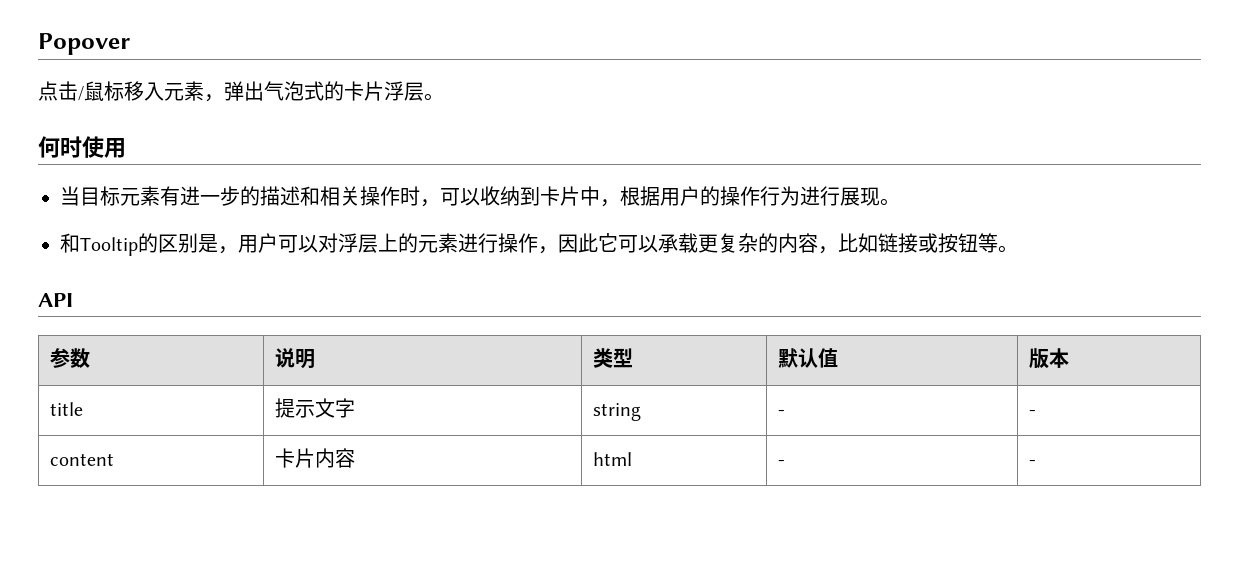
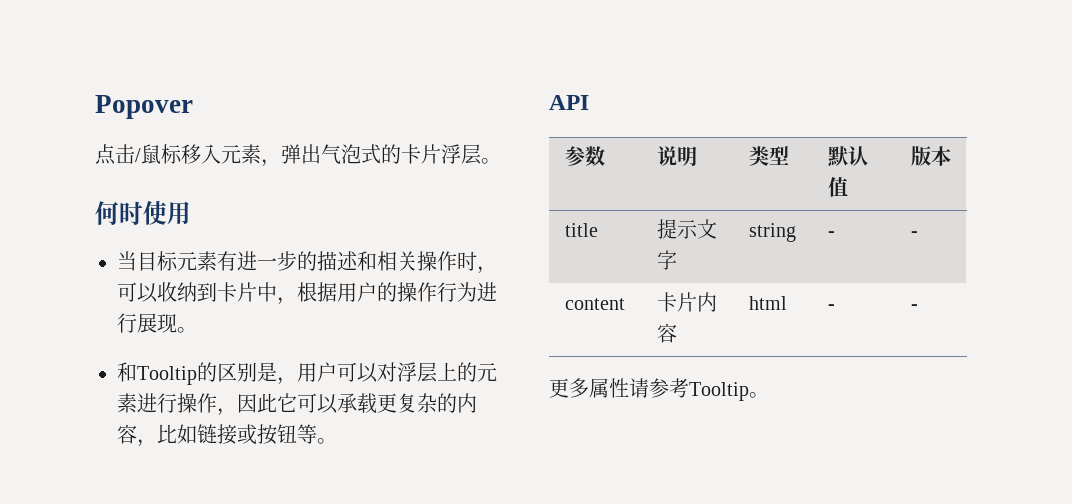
+ 更多属性请参考Tooltip。

